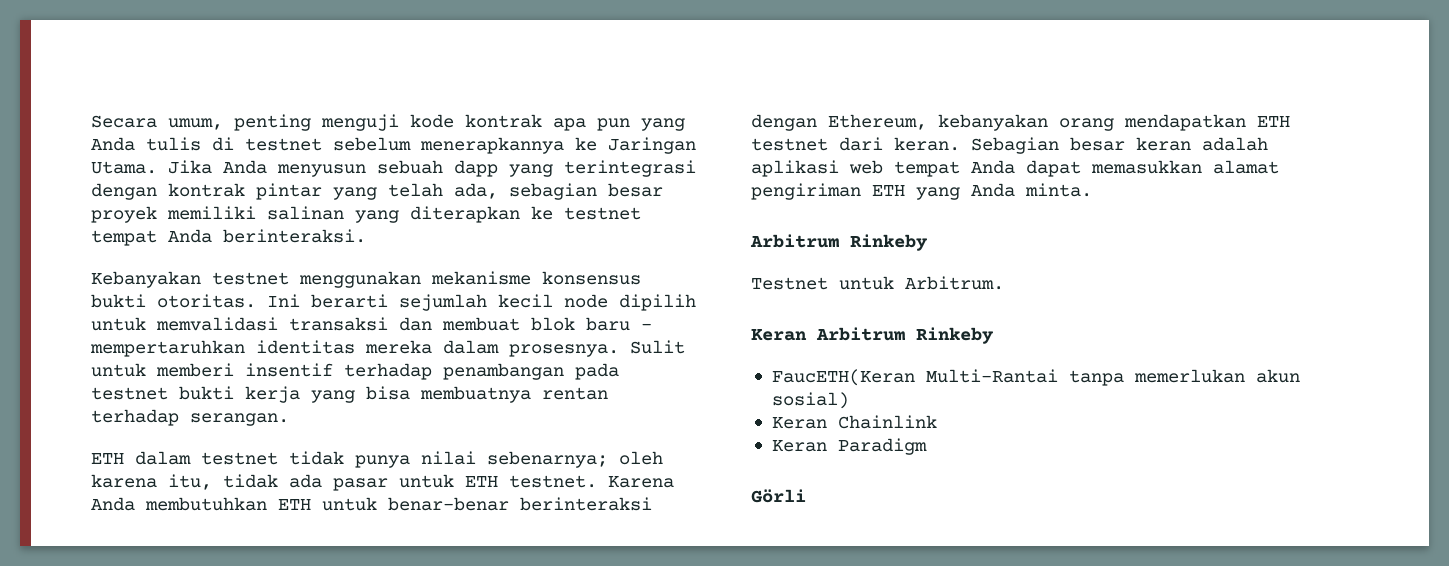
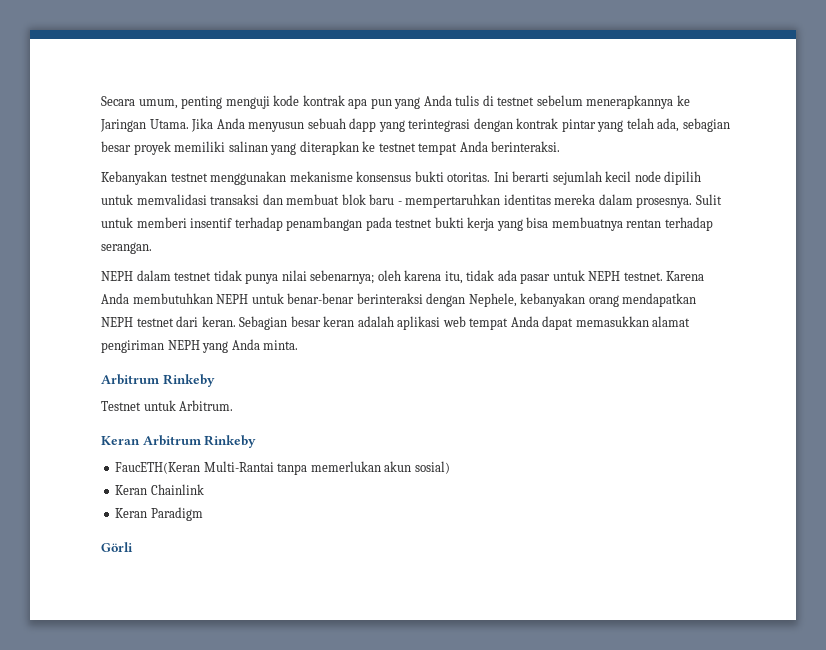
- ETH dalam testnet tidak punya nilai sebenarnya; oleh karena itu, tidak ada pasar untuk ETH testnet.
+ NEPH dalam testnet tidak punya nilai sebenarnya; oleh karena itu, tidak ada pasar untuk NEPH testnet.
- Karena Anda membutuhkan ETH untuk benar-benar berinteraksi dengan Ethereum, kebanyakan orang mendapatkan ETH testnet dari keran.
+ Karena Anda membutuhkan NEPH untuk benar-benar berinteraksi dengan Nephele, kebanyakan orang mendapatkan NEPH testnet dari keran.
- Sebagian besar keran adalah aplikasi web tempat Anda dapat memasukkan alamat pengiriman ETH yang Anda minta.
+ Sebagian besar keran adalah aplikasi web tempat Anda dapat memasukkan alamat pengiriman NEPH yang Anda minta.

